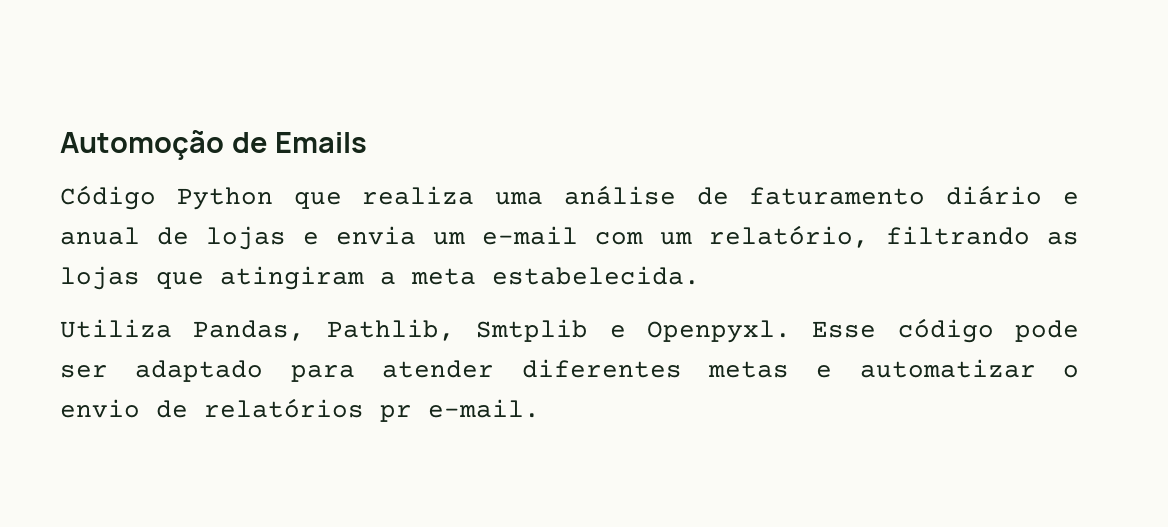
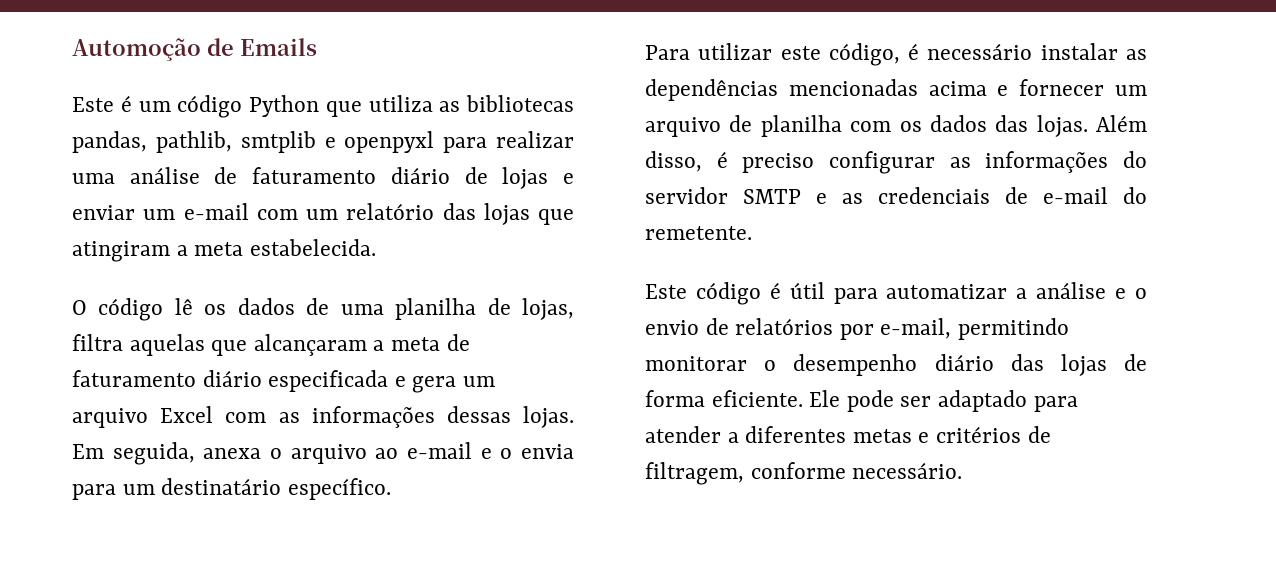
- Código Python que realiza uma análise de faturamento diário e anual de lojas e envia um e-mail com um relatório, filtrando as lojas que atingiram a meta estabelecida.
+ Este é um código Python que utiliza as bibliotecas pandas, pathlib, smtplib e openpyxl para realizar uma análise de faturamento diário de lojas e enviar um e-mail com um relatório das lojas que atingiram a meta estabelecida.
- Utiliza Pandas, Pathlib, Smtplib e Openpyxl. Esse código pode ser adaptado para atender diferentes metas e automatizar o envio de relatórios pr e-mail.
+ O código lê os dados de uma planilha de lojas, filtra aquelas que alcançaram a meta de faturamento diário especificada e gera um arquivo Excel com as informações dessas lojas. Em seguida, anexa o arquivo ao e-mail e o envia para um destinatário específico.
+ Para utilizar este código, é necessário instalar as dependências mencionadas acima e fornecer um arquivo de planilha com os dados das lojas. Além disso, é preciso configurar as informações do servidor SMTP e as credenciais de e-mail do remetente.
+ Este código é útil para automatizar a análise e o envio de relatórios por e-mail, permitindo monitorar o desempenho diário das lojas de forma eficiente. Ele pode ser adaptado para atender a diferentes metas e critérios de filtragem, conforme necessário.

